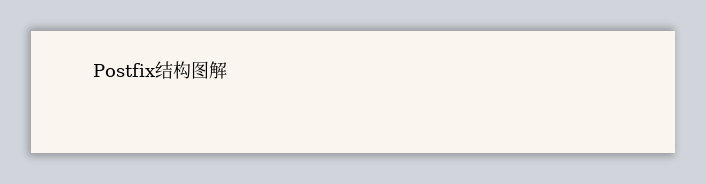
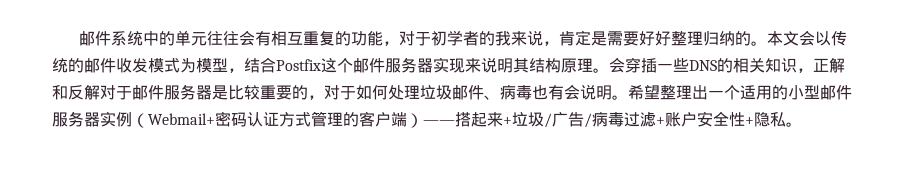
- Postfix结构图解
+ 邮件系统中的单元往往会有相互重复的功能，对于初学者的我来说，肯定是需要好好整理归纳的。本文会以传统的邮件收发模式为模型，结合Postfix这个邮件服务器实现来说明其结构原理。会穿插一些DNS的相关知识，正解和反解对于邮件服务器是比较重要的，对于如何处理垃圾邮件、病毒也有会说明。希望整理出一个适用的小型邮件服务器实例（Webmail+密码认证方式管理的客户端）——搭起来+垃圾/广告/病毒过滤+账户安全性+隐私。

